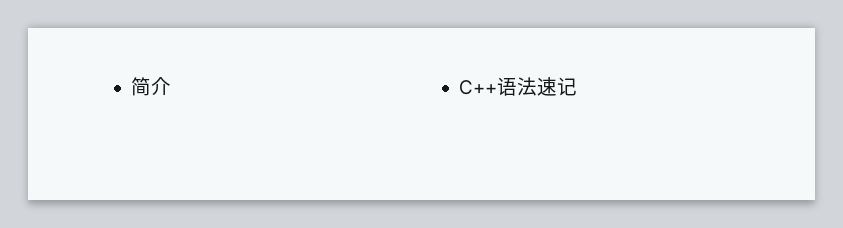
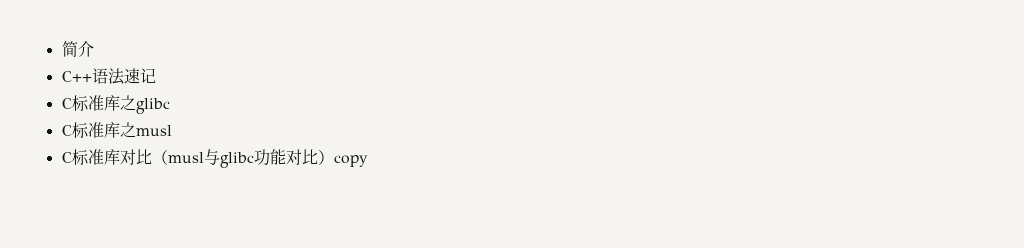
+ C标准库之glibc
+ C标准库之musl
+ C标准库对比（musl与glibc功能对比）copy

